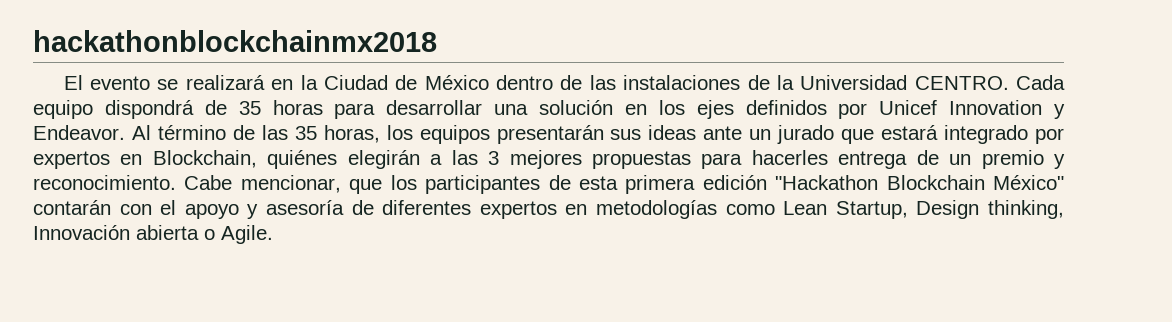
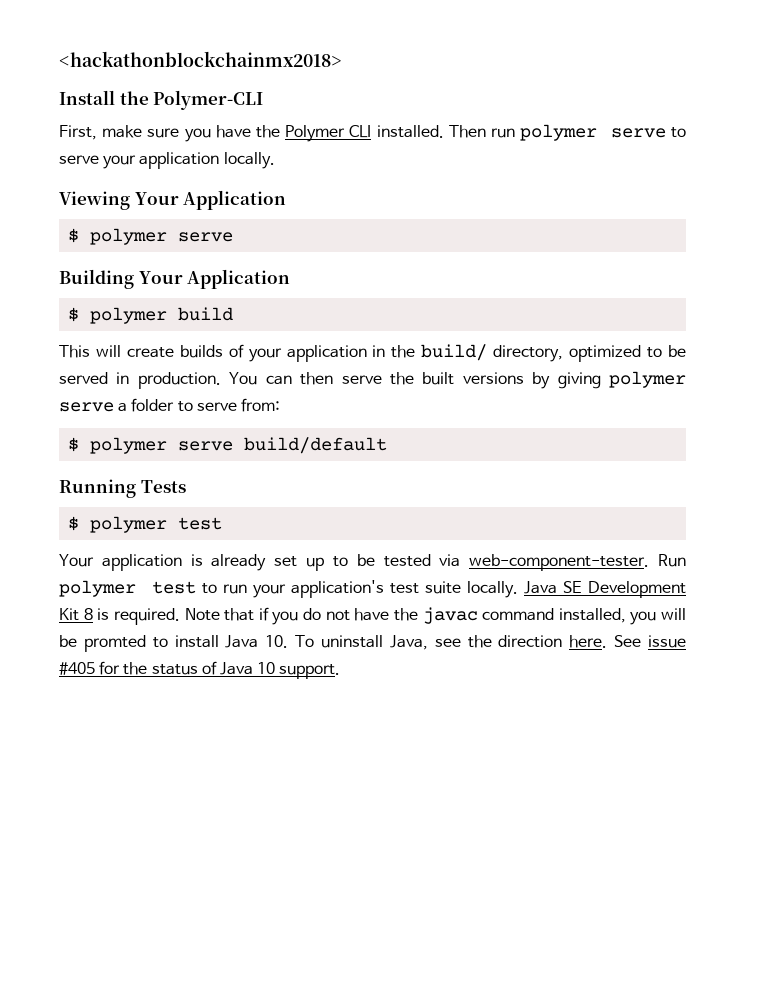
- hackathonblockchainmx2018
- El evento se realizará en la Ciudad de México dentro de las instalaciones de la Universidad CENTRO. Cada equipo dispondrá de 35 horas para desarrollar una solución en los ejes definidos por Unicef Innovation y Endeavor. Al término de las 35 horas, los equipos presentarán sus ideas ante un jurado que estará integrado por expertos en Blockchain, quiénes elegirán a las 3 mejores propuestas para hacerles entrega de un premio y reconocimiento. Cabe mencionar, que los participantes de esta primera edición "Hackathon Blockchain México" contarán con el apoyo y asesoría de diferentes expertos en metodologías como Lean Startup, Design thinking, Innovación abierta o Agile.
+ <hackathonblockchainmx2018>
+ Install the Polymer-CLI
+ First, make sure you have the Polymer CLI installed. Then run polymer serve to serve your application locally.
+ Viewing Your Application
+ $ polymer serve
+ Building Your Application
+ $ polymer build
+ This will create builds of your application in the build/ directory, optimized to be served in production. You can then serve the built versions by giving polymer serve a folder to serve from:
+ $ polymer serve build/default
+ Running Tests
+ $ polymer test
+ Your application is already set up to be tested via web-component-tester. Run polymer test to run your application's test suite locally. Java SE Development Kit 8 is required. Note that if you do not have the javac command installed, you will be promted to install Java 10. To uninstall Java, see the direction here. See issue #405 for the status of Java 10 support.

